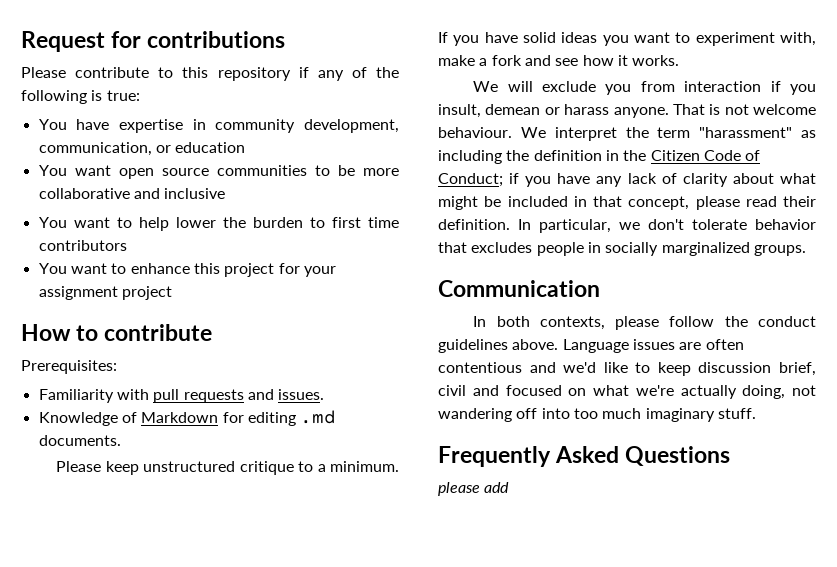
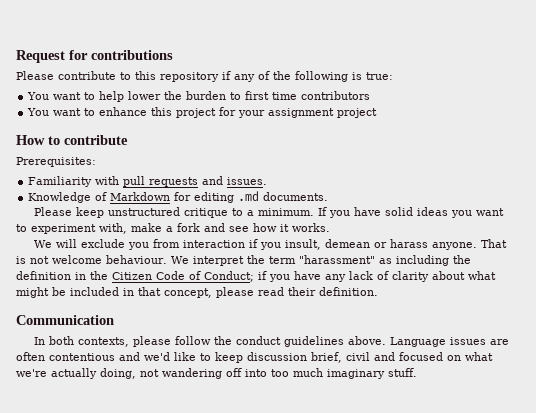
- You have expertise in community development, communication, or education
- You want open source communities to be more collaborative and inclusive
- In particular, we don't tolerate behavior that excludes people in socially marginalized groups.
- Frequently Asked Questions
- please add

